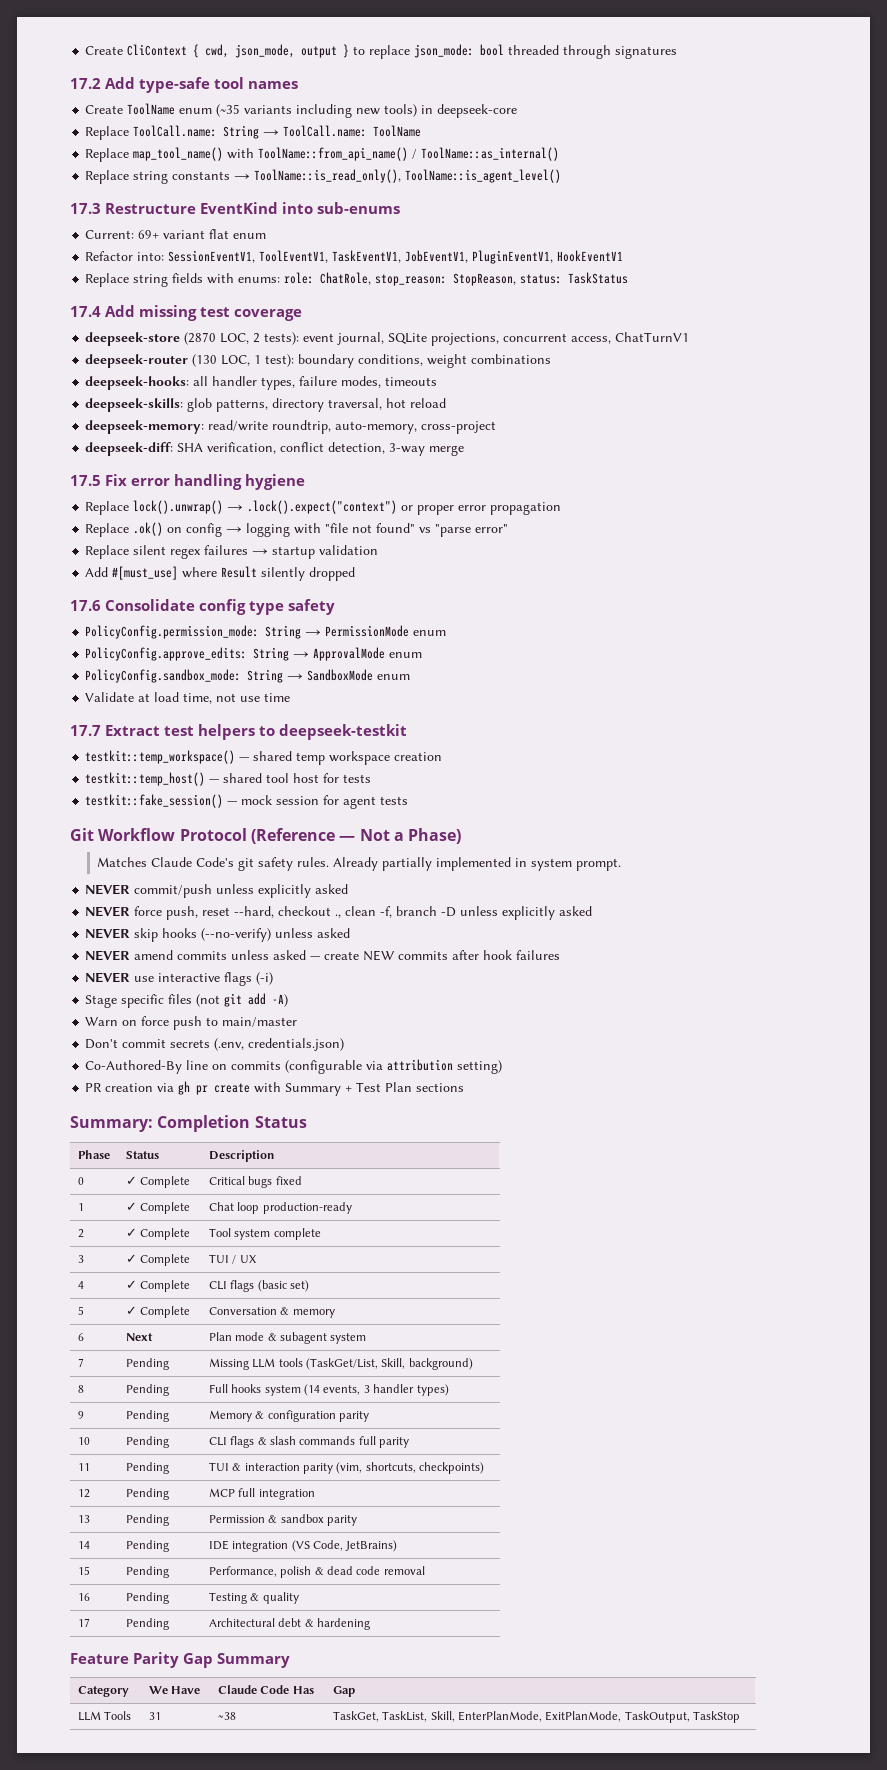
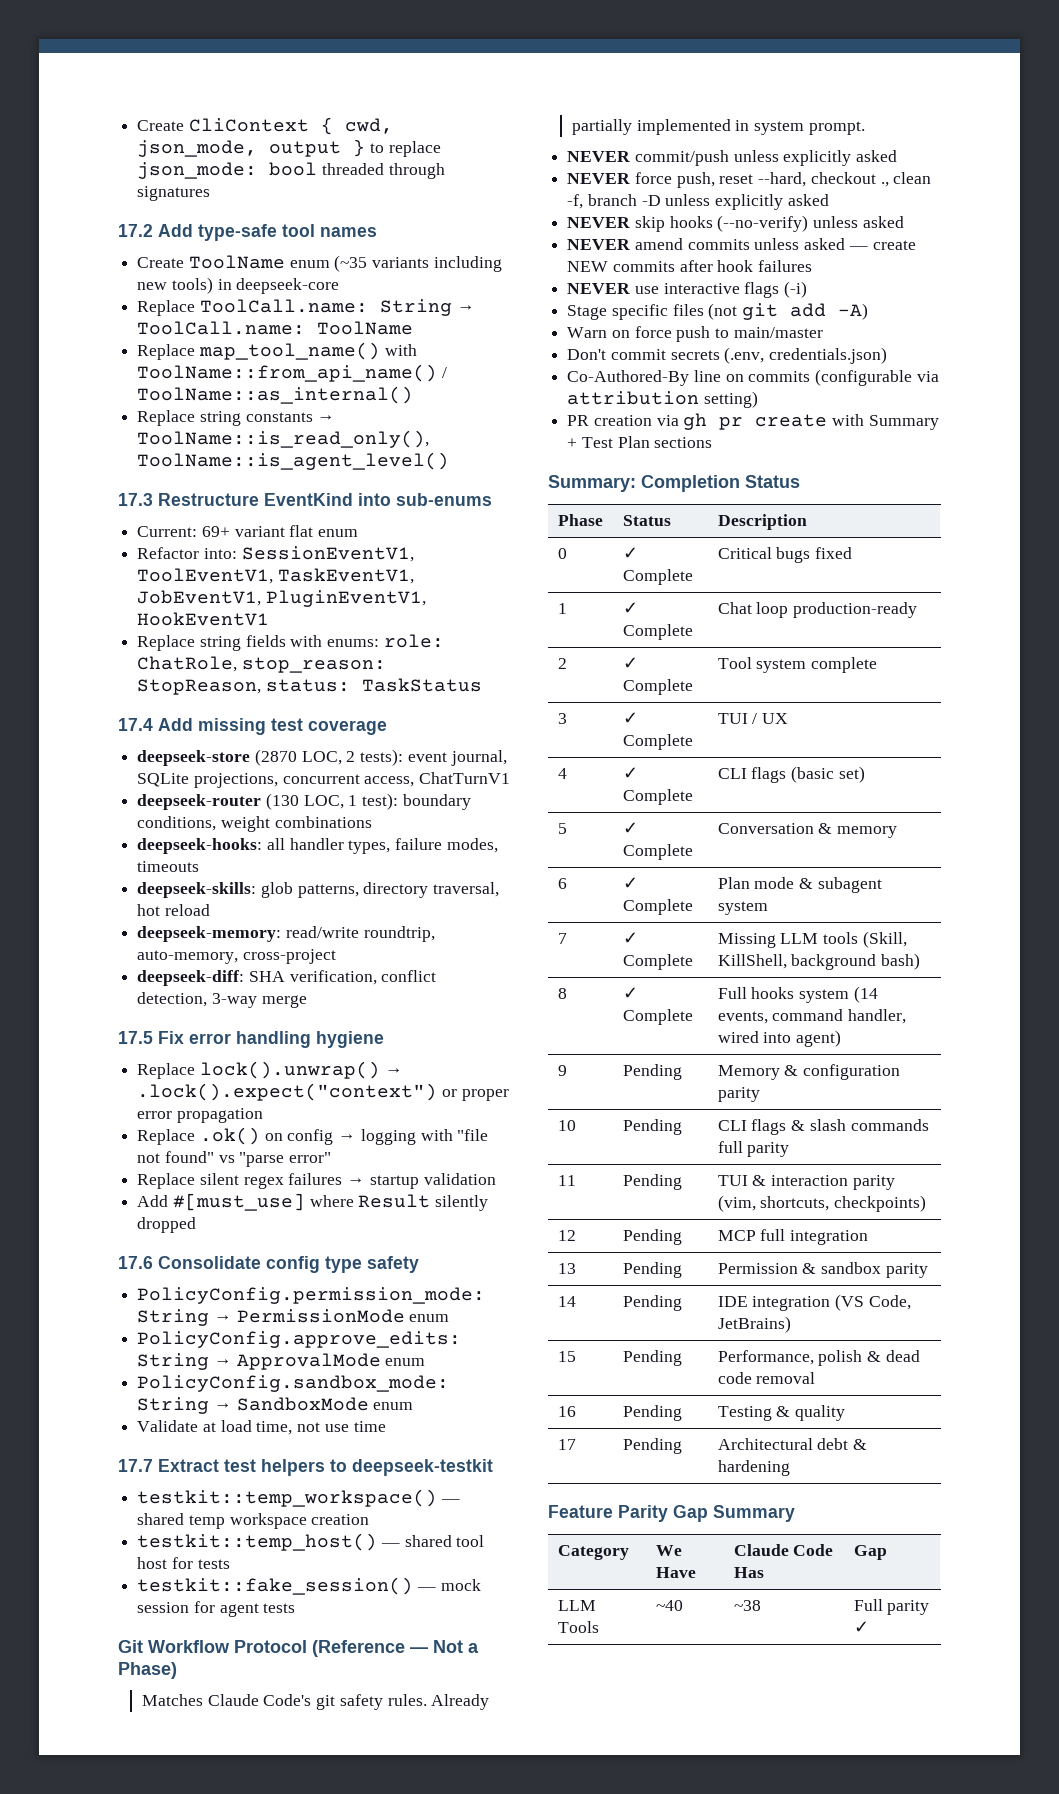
- 6 | Next | Plan mode & subagent system
+ 6 | ✓ Complete | Plan mode & subagent system
- 7 | Pending | Missing LLM tools (TaskGet/List, Skill, background)
+ 7 | ✓ Complete | Missing LLM tools (Skill, KillShell, background bash)
- 8 | Pending | Full hooks system (14 events, 3 handler types)
+ 8 | ✓ Complete | Full hooks system (14 events, command handler, wired into agent)
- LLM Tools | 31 | ~38 | TaskGet, TaskList, Skill, EnterPlanMode, ExitPlanMode, TaskOutput, TaskStop
+ LLM Tools | ~40 | ~38 | Full parity ✓

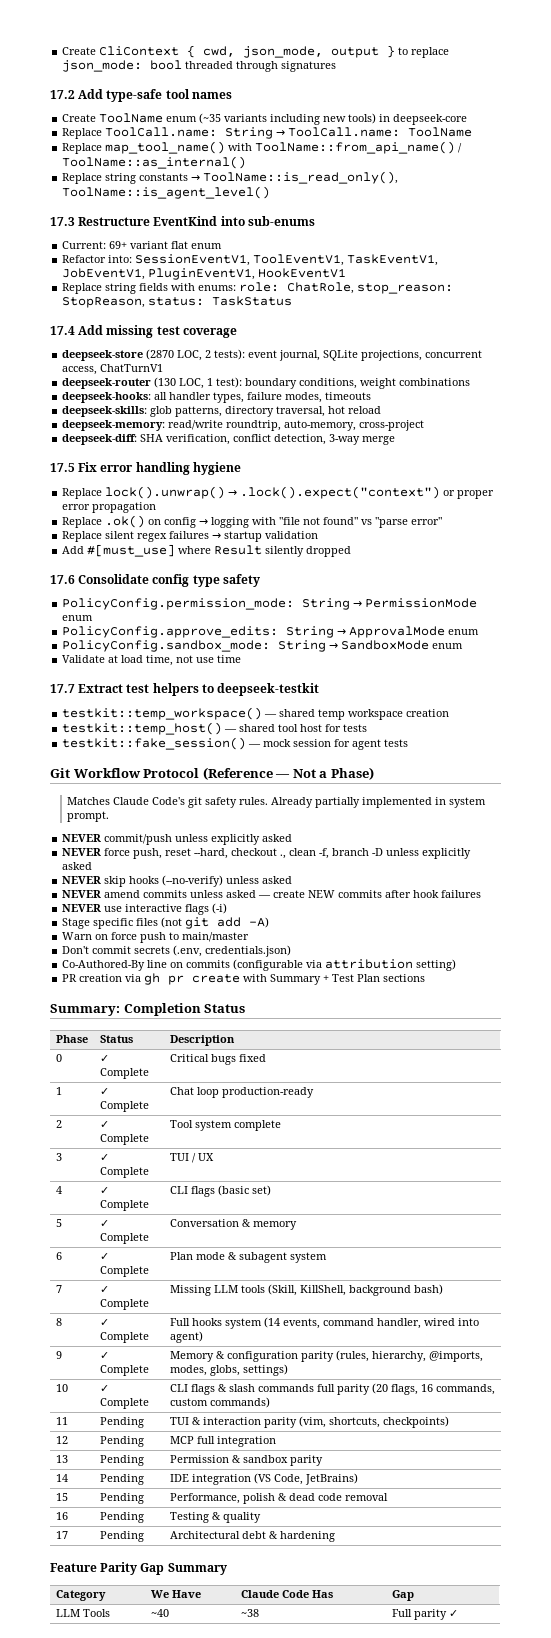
- 9 | Pending | Memory & configuration parity
+ 9 | ✓ Complete | Memory & configuration parity (rules, hierarchy, @imports, modes, globs, settings)
- 10 | Pending | CLI flags & slash commands full parity
+ 10 | ✓ Complete | CLI flags & slash commands full parity (20 flags, 16 commands, custom commands)

